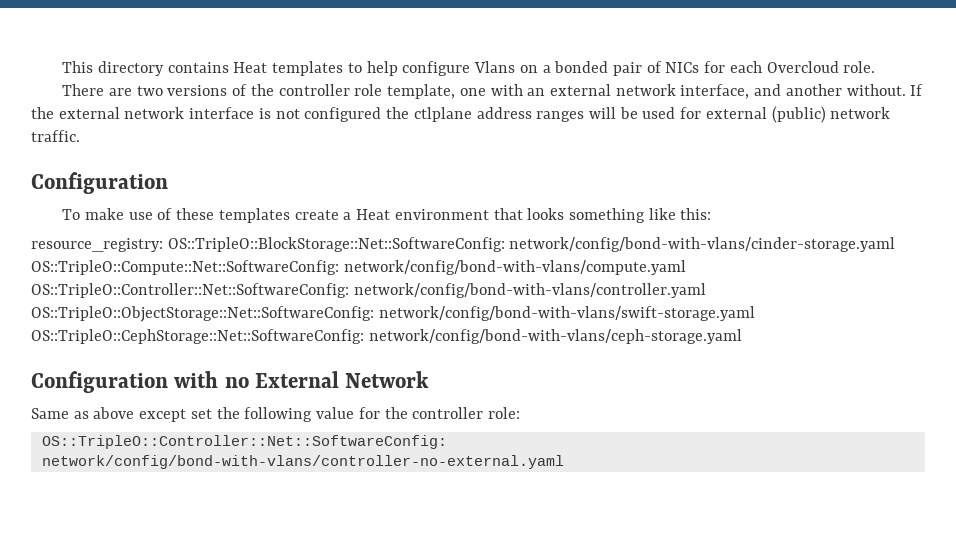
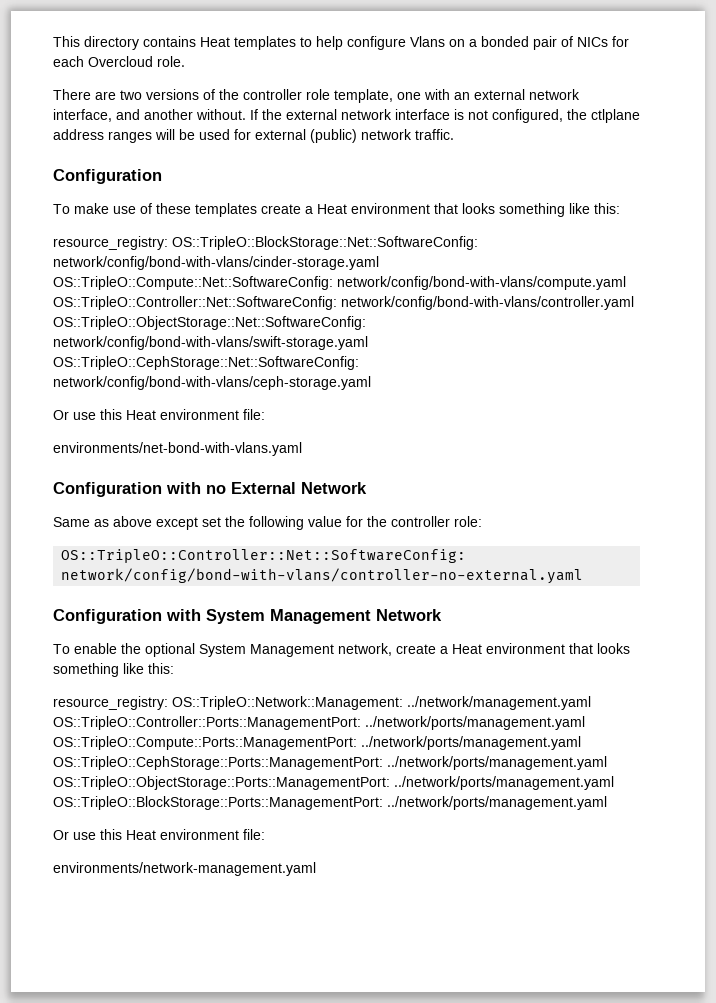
- If the external network interface is not configured the ctlplane address ranges will be used for external (public) network traffic.
+ If the external network interface is not configured, the ctlplane address ranges will be used for external (public) network traffic.
  resource_registry: OS::TripleO::BlockStorage::Net::SoftwareConfig: network/config/bond-with-vlans/cinder-storage.yaml OS::TripleO::Compute::Net::SoftwareConfig: network/config/bond-with-vlans/compute.yaml OS::TripleO::Controller::Net::SoftwareConfig: network/config/bond-with-vlans/controller.yaml OS::TripleO::ObjectStorage::Net::SoftwareConfig: network/config/bond-with-vlans/swift-storage.yaml OS::TripleO::CephStorage::Net::SoftwareConfig: network/config/bond-with-vlans/ceph-storage.yaml
+ Or use this Heat environment file:
+ environments/net-bond-with-vlans.yaml
+ Configuration with System Management Network
+ To enable the optional System Management network, create a Heat environment that looks something like this:
+ resource_registry: OS::TripleO::Network::Management: ../network/management.yaml OS::TripleO::Controller::Ports::ManagementPort: ../network/ports/management.yaml OS::TripleO::Compute::Ports::ManagementPort: ../network/ports/management.yaml OS::TripleO::CephStorage::Ports::ManagementPort: ../network/ports/management.yaml OS::TripleO::ObjectStorage::Ports::ManagementPort: ../network/ports/management.yaml OS::TripleO::BlockStorage::Ports::ManagementPort: ../network/ports/management.yaml
+ Or use this Heat environment file:
+ environments/network-management.yaml

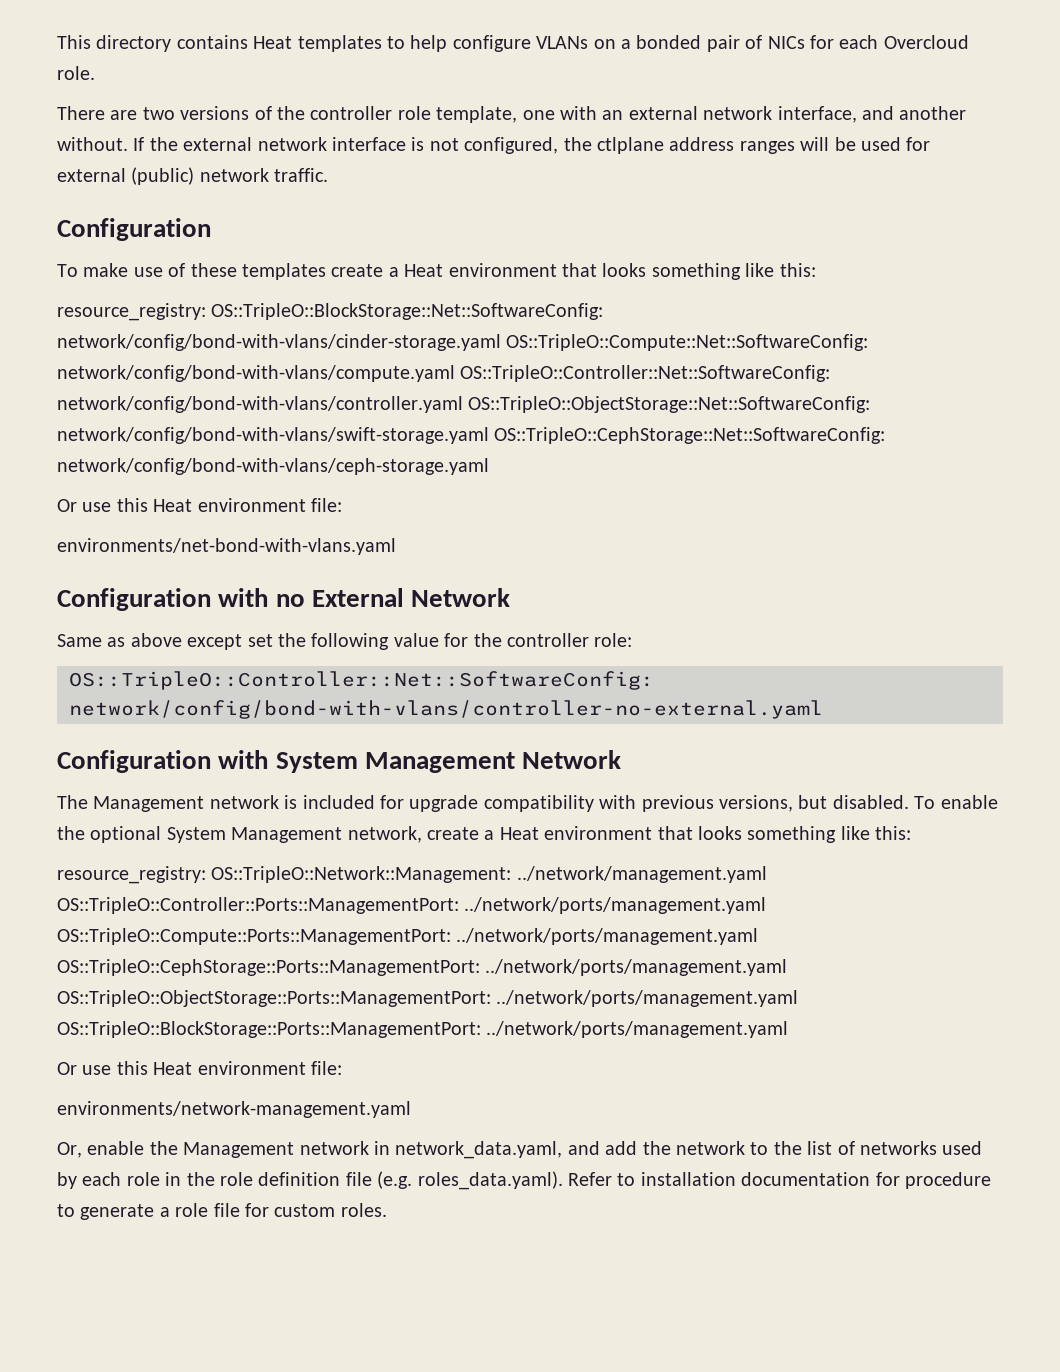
- This directory contains Heat templates to help configure Vlans on a bonded pair of NICs for each Overcloud role.
+ This directory contains Heat templates to help configure VLANs on a bonded pair of NICs for each Overcloud role.
+ The Management network is included for upgrade compatibility with previous versions, but disabled.
+ Or, enable the Management network in network_data.yaml, and add the network to the list of networks used by each role in the role definition file (e.g. roles_data.yaml). Refer to installation documentation for procedure to generate a role file for custom roles.

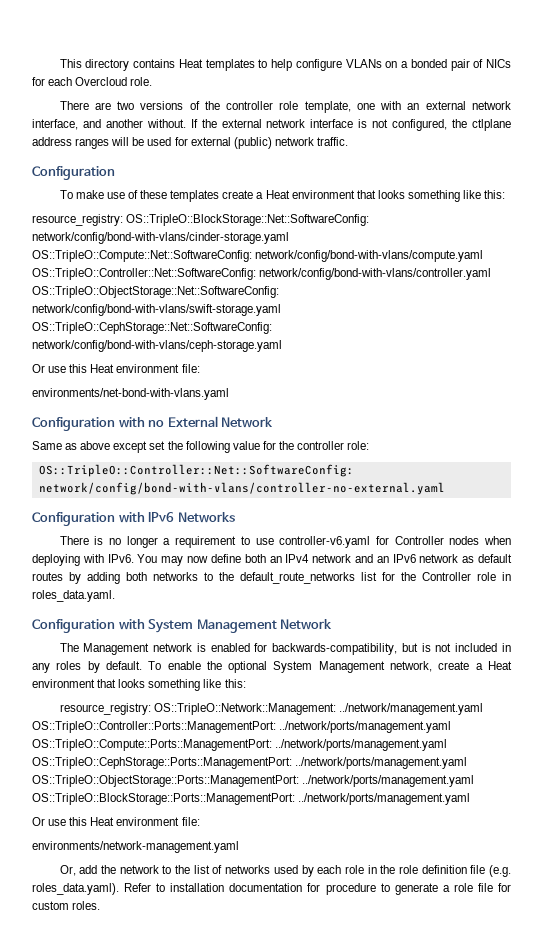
+ Configuration with IPv6 Networks
+ There is no longer a requirement to use controller-v6.yaml for Controller nodes when deploying with IPv6. You may now define both an IPv4 network and an IPv6 network as default routes by adding both networks to the default_route_networks list for the Controller role in roles_data.yaml.
- The Management network is included for upgrade compatibility with previous versions, but disabled.
+ The Management network is enabled for backwards-compatibility, but is not included in any roles by default.
- Or, enable the Management network in network_data.yaml, and add the network to the list of networks used by each role in the role definition file (e.g. roles_data.yaml). Refer to installation documentation for procedure to generate a role file for custom roles.
+ Or, add the network to the list of networks used by each role in the role definition file (e.g. roles_data.yaml). Refer to installation documentation for procedure to generate a role file for custom roles.

